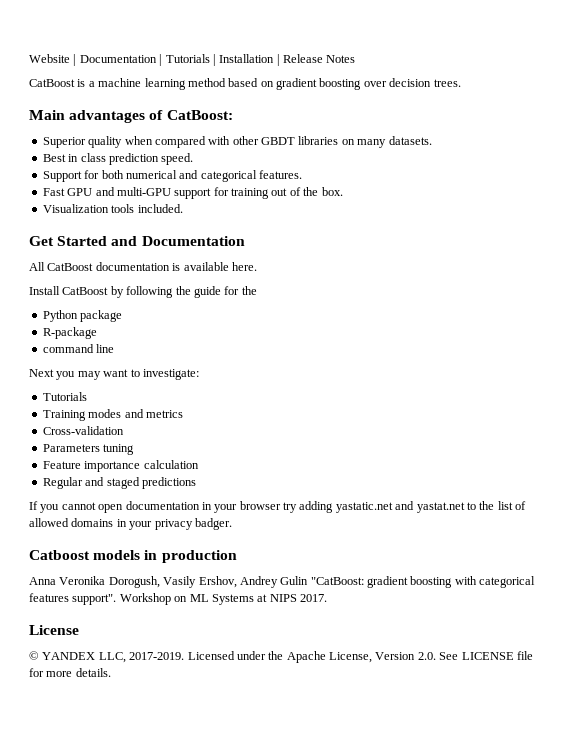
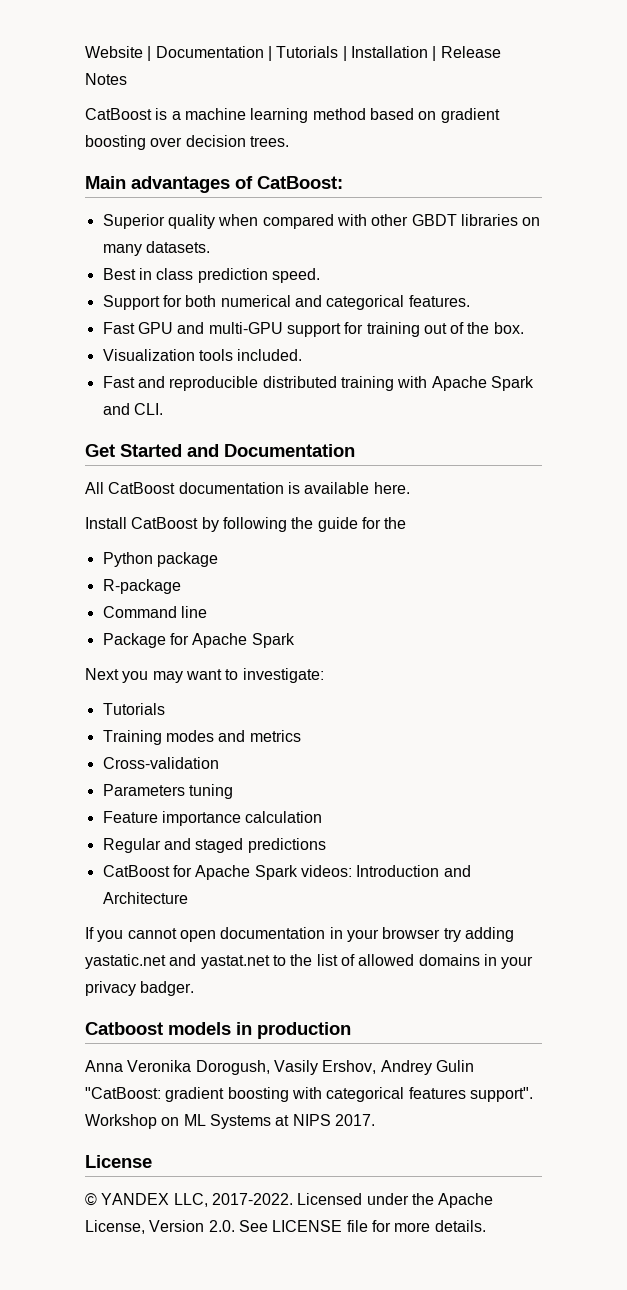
+ Fast and reproducible distributed training with Apache Spark and CLI.
- command line
+ Сommand line
+ Package for Apache Spark
+ CatBoost for Apache Spark videos: Introduction and Architecture
- © YANDEX LLC, 2017-2019.
+ © YANDEX LLC, 2017-2022.

